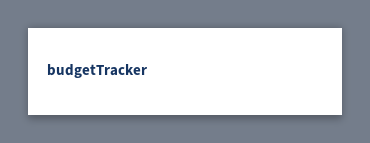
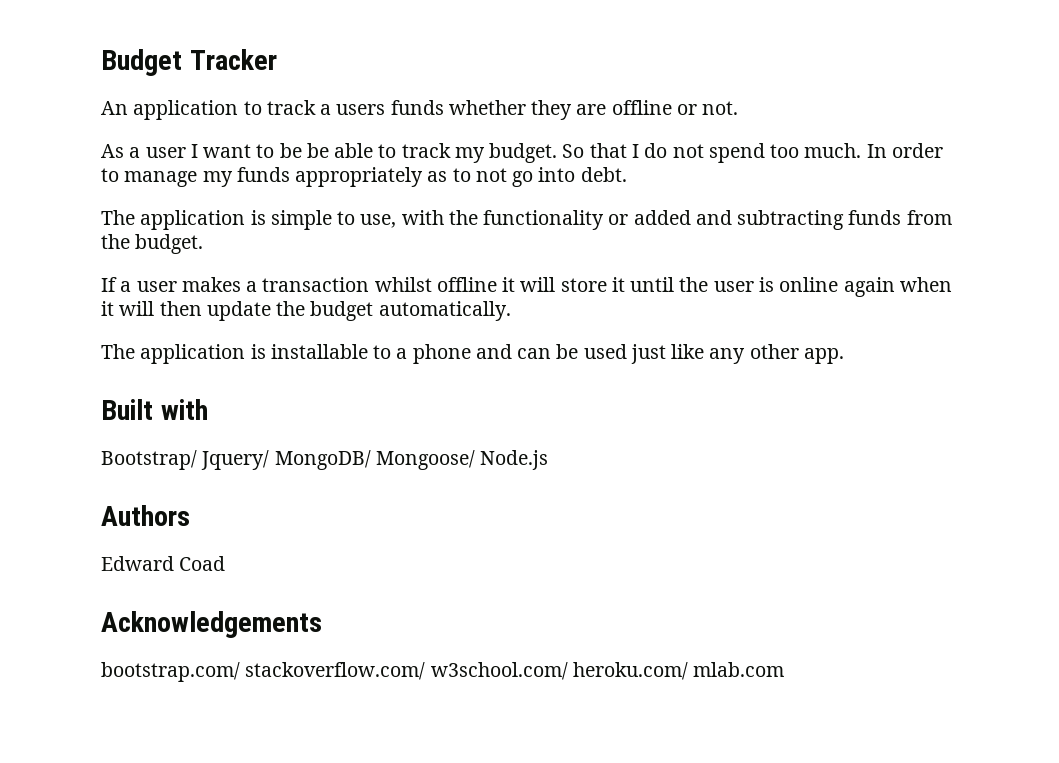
- budgetTracker
+ Budget Tracker
+ An application to track a users funds whether they are offline or not.
+ As a user I want to be be able to track my budget. So that I do not spend too much. In order to manage my funds appropriately as to not go into debt.
+ The application is simple to use, with the functionality or added and subtracting funds from the budget.
+ If a user makes a transaction whilst offline it will store it until the user is online again when it will then update the budget automatically.
+ The application is installable to a phone and can be used just like any other app.
+ Built with
+ Bootstrap/ Jquery/ MongoDB/ Mongoose/ Node.js
+ Authors
+ Edward Coad
+ Acknowledgements
+ bootstrap.com/ stackoverflow.com/ w3school.com/ heroku.com/ mlab.com

